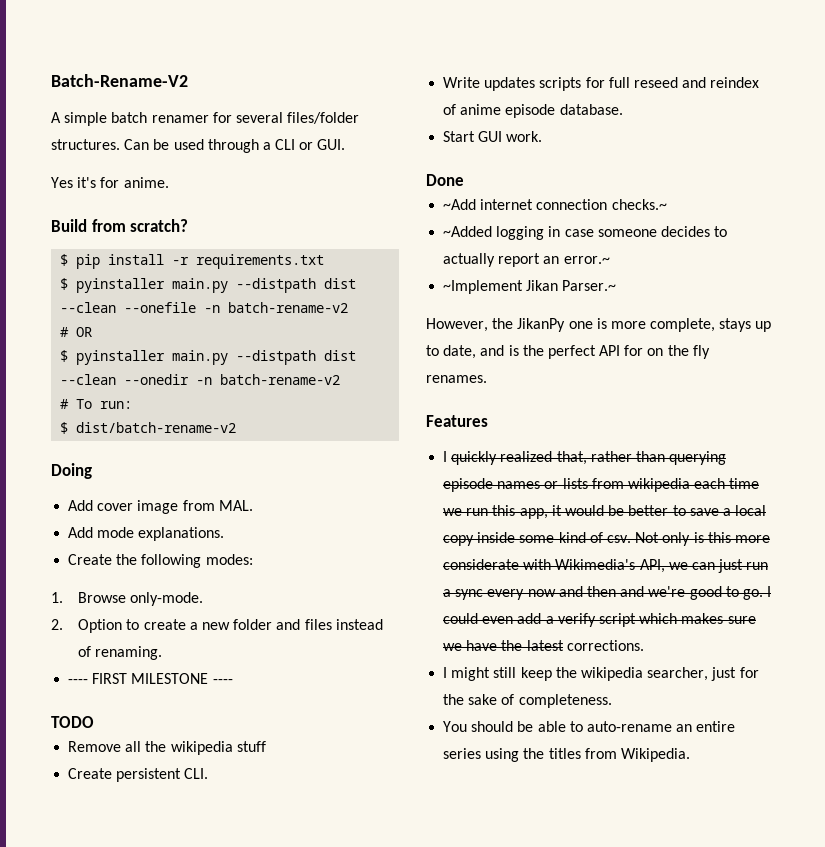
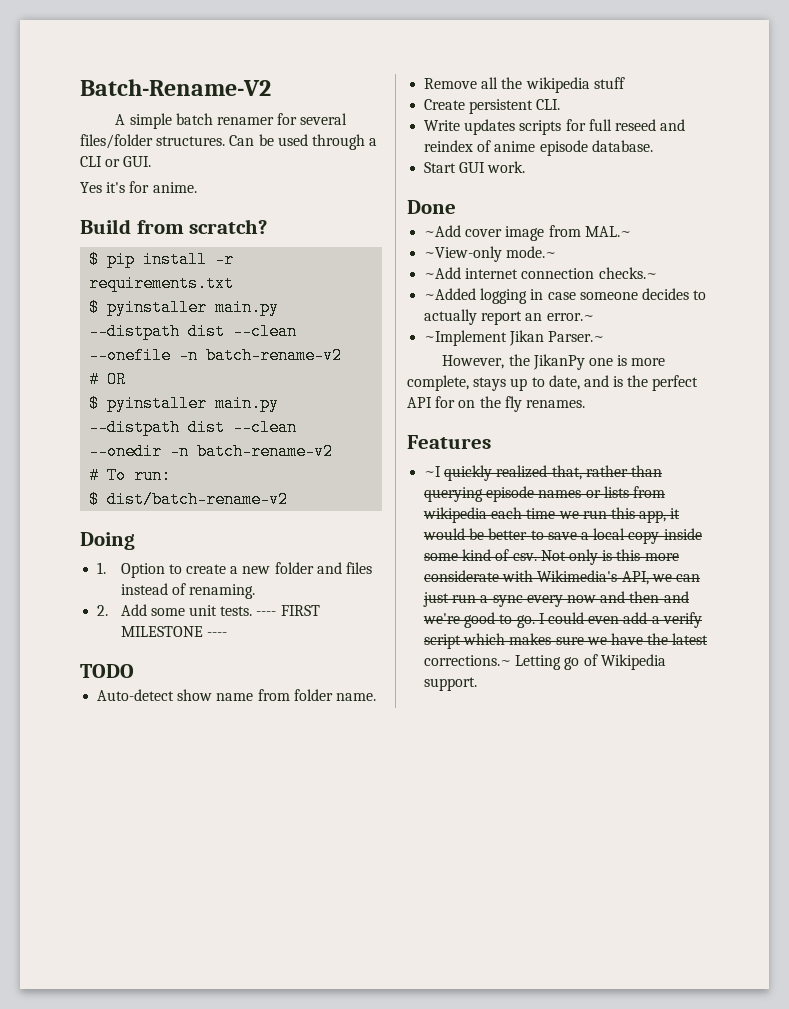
- Add cover image from MAL.
- Add mode explanations.
- Create the following modes:
- 1. Browse only-mode.
- 2. Option to create a new folder and files instead of renaming.
+ 1. Option to create a new folder and files instead of renaming.
+ 2. Add some unit tests.
+ Auto-detect show name from folder name.
+ ~Add cover image from MAL.~
+ ~View-only mode.~
- I quickly realized that, rather than querying episode names or lists from wikipedia each time we run this app, it would be better to save a local copy inside some kind of csv.
+ ~I quickly realized that, rather than querying episode names or lists from wikipedia each time we run this app, it would be better to save a local copy inside some kind of csv.
- I could even add a verify script which makes sure we have the latest corrections.
- I might still keep the wikipedia searcher, just for the sake of completeness.
- You should be able to auto-rename an entire series using the titles from Wikipedia.
+ I could even add a verify script which makes sure we have the latest corrections.~ Letting go of Wikipedia support.

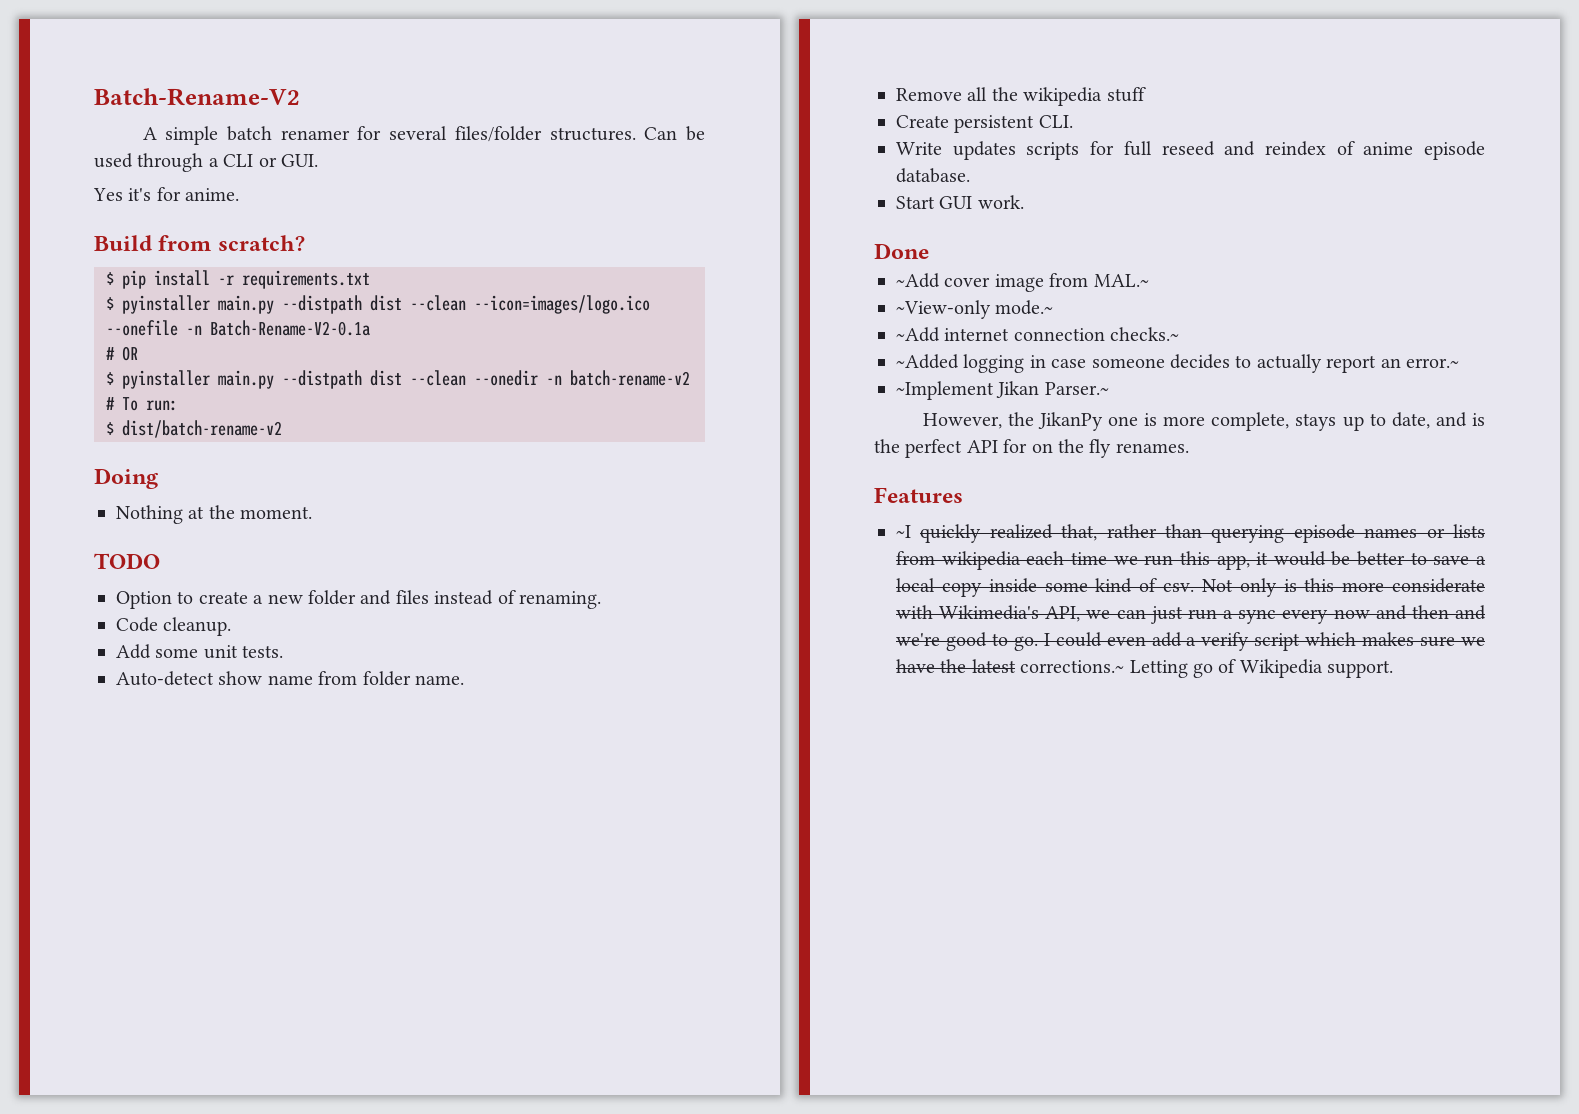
- $ pyinstaller main.py --distpath dist --clean --onefile -n batch-rename-v2
+ $ pyinstaller main.py --distpath dist --clean --icon=images/logo.ico --onefile -n Batch-Rename-V2-0.1a
- 1. Option to create a new folder and files instead of renaming.
+ Nothing at the moment.
+ TODO
+ Option to create a new folder and files instead of renaming.
- 2. Add some unit tests. ---- FIRST MILESTONE ----
- TODO
+ Code cleanup.
+ Add some unit tests.

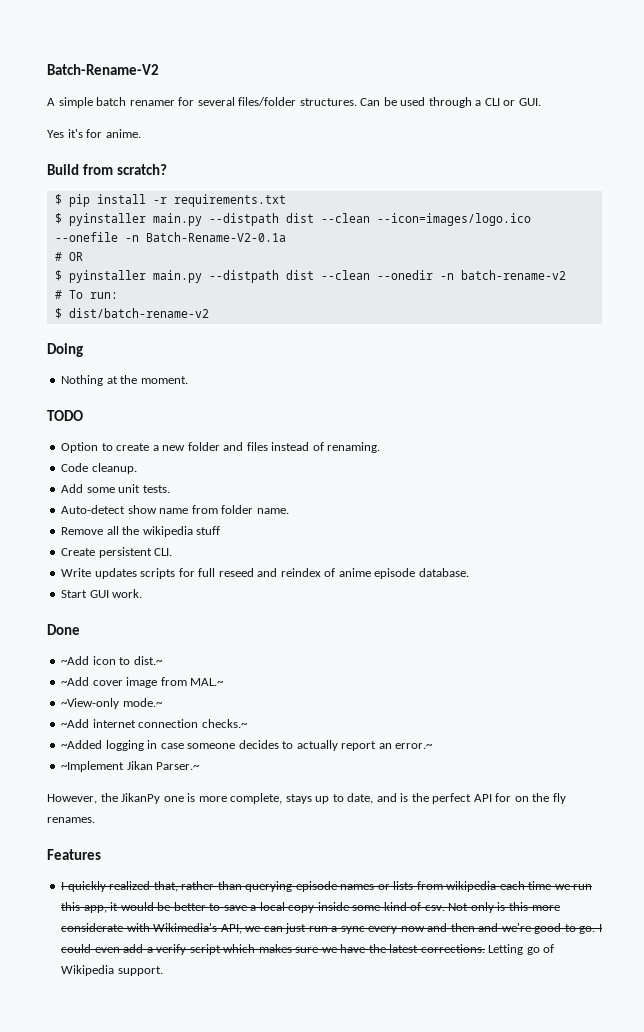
+ ~Add icon to dist.~
- ~I quickly realized that, rather than querying episode names or lists from wikipedia each time we run this app, it would be better to save a local copy inside some kind of csv.
+ I quickly realized that, rather than querying episode names or lists from wikipedia each time we run this app, it would be better to save a local copy inside some kind of csv.
- I could even add a verify script which makes sure we have the latest corrections.~ Letting go of Wikipedia support.
+ I could even add a verify script which makes sure we have the latest corrections. Letting go of Wikipedia support.

